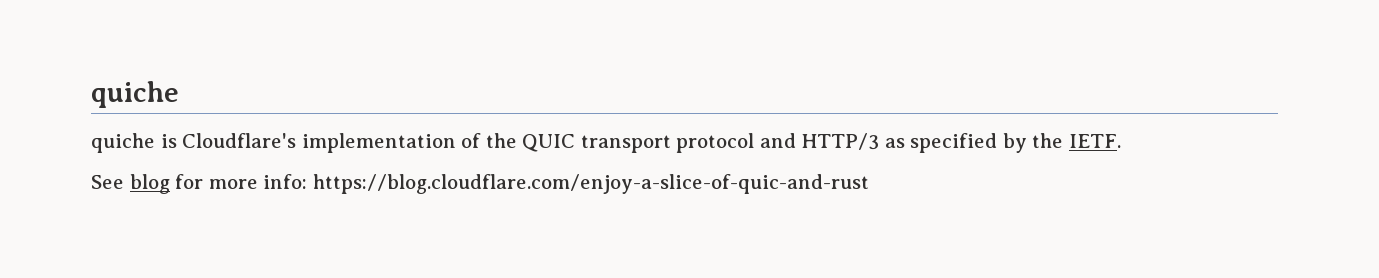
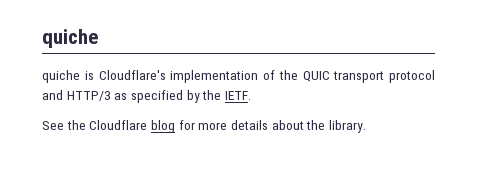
- See blog for more info: https://blog.cloudflare.com/enjoy-a-slice-of-quic-and-rust
+ See the Cloudflare blog for more details about the library.

